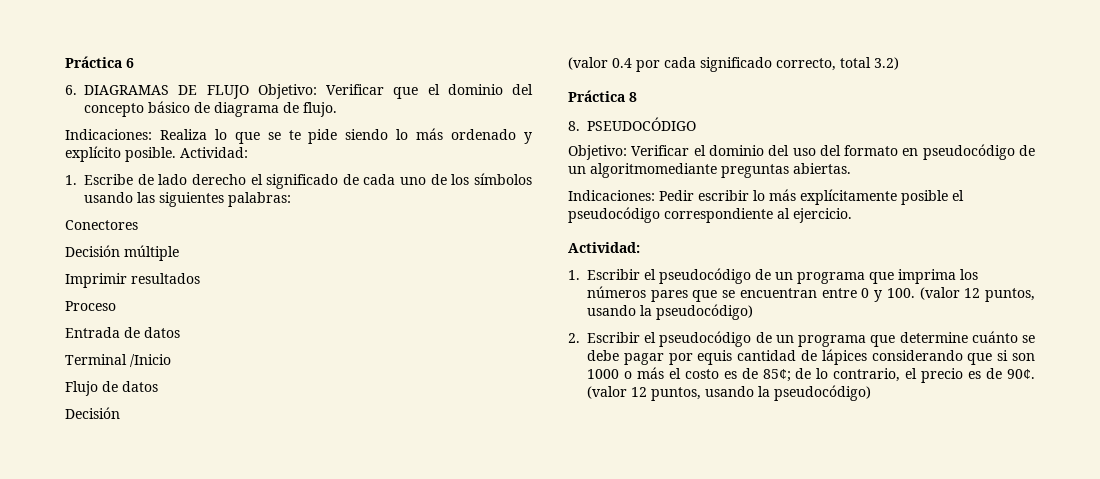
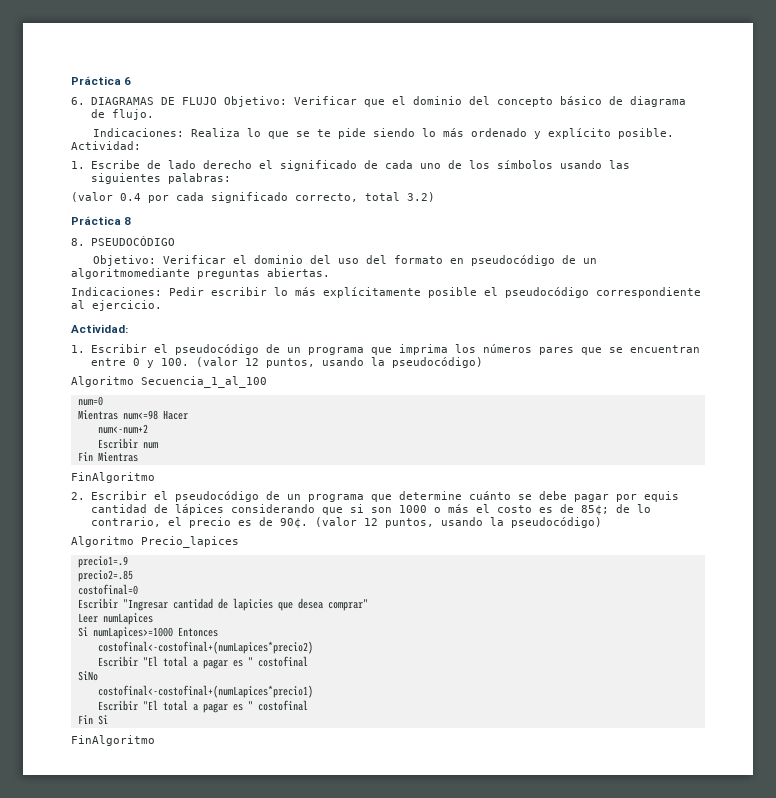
- Conectores
- Decisión múltiple
- Imprimir resultados
- Proceso
- Entrada de datos
- Terminal /Inicio
- Flujo de datos
- Decisión
+ Algoritmo Secuencia_1_al_100
+ num=0
+ Mientras num<=98 Hacer
+ num<-num+2
+ Escribir num
+ Fin Mientras
+ FinAlgoritmo
+ Algoritmo Precio_lapices
+ precio1=.9
+ precio2=.85
+ costofinal=0
+ Escribir "Ingresar cantidad de lapicies que desea comprar"
+ Leer numLapices
+ Si numLapices>=1000 Entonces
+ costofinal<-costofinal+(numLapices*precio2)
+ Escribir "El total a pagar es " costofinal
+ SiNo
+ costofinal<-costofinal+(numLapices*precio1)
+ Escribir "El total a pagar es " costofinal
+ Fin Si
+ FinAlgoritmo

